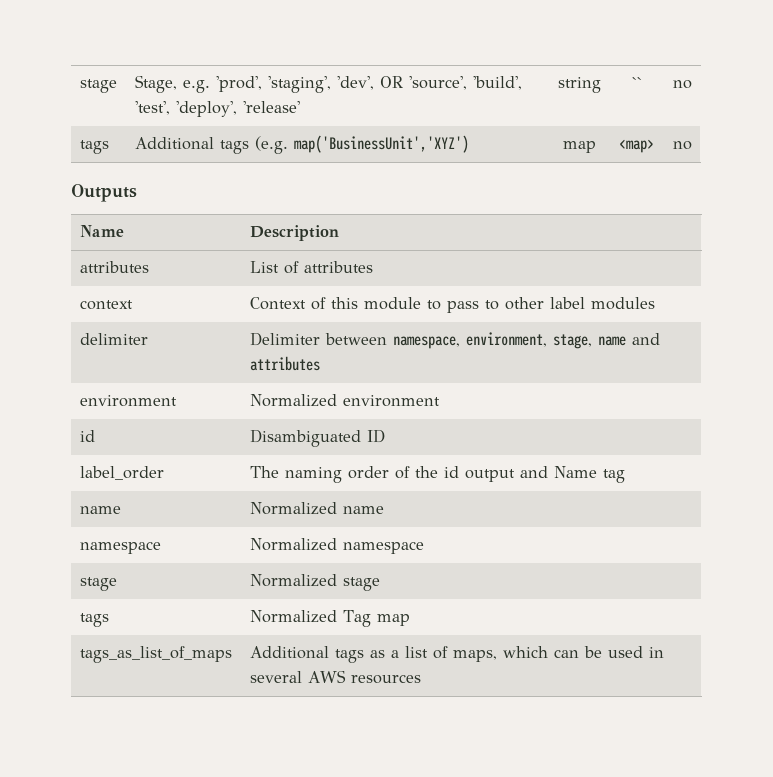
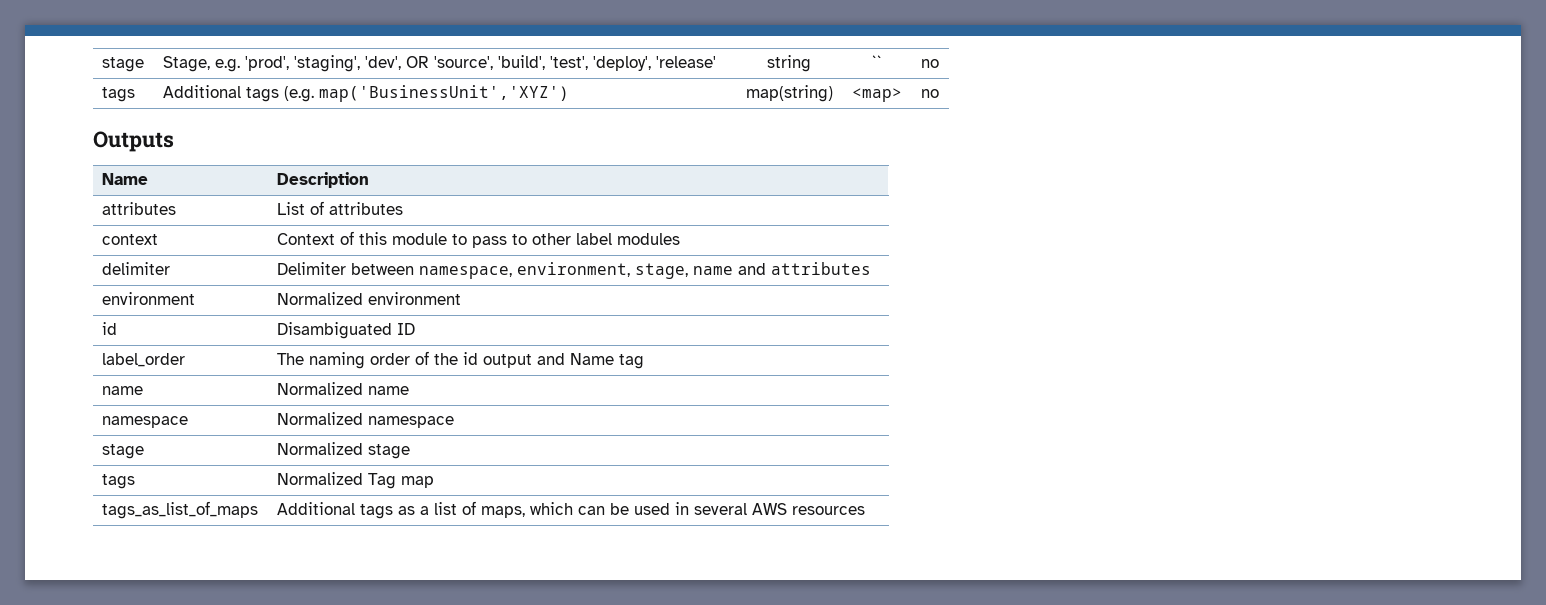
- tags | Additional tags (e.g. map('BusinessUnit','XYZ') | map | <map> | no
+ tags | Additional tags (e.g. map('BusinessUnit','XYZ') | map(string) | <map> | no

